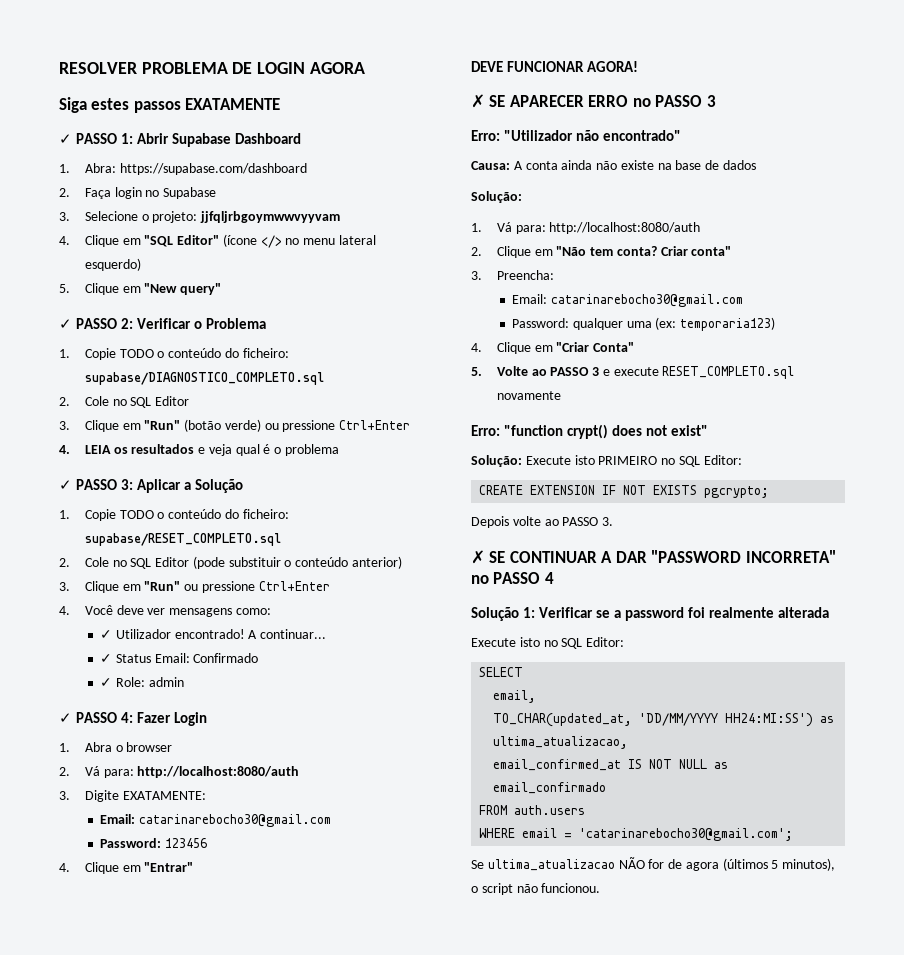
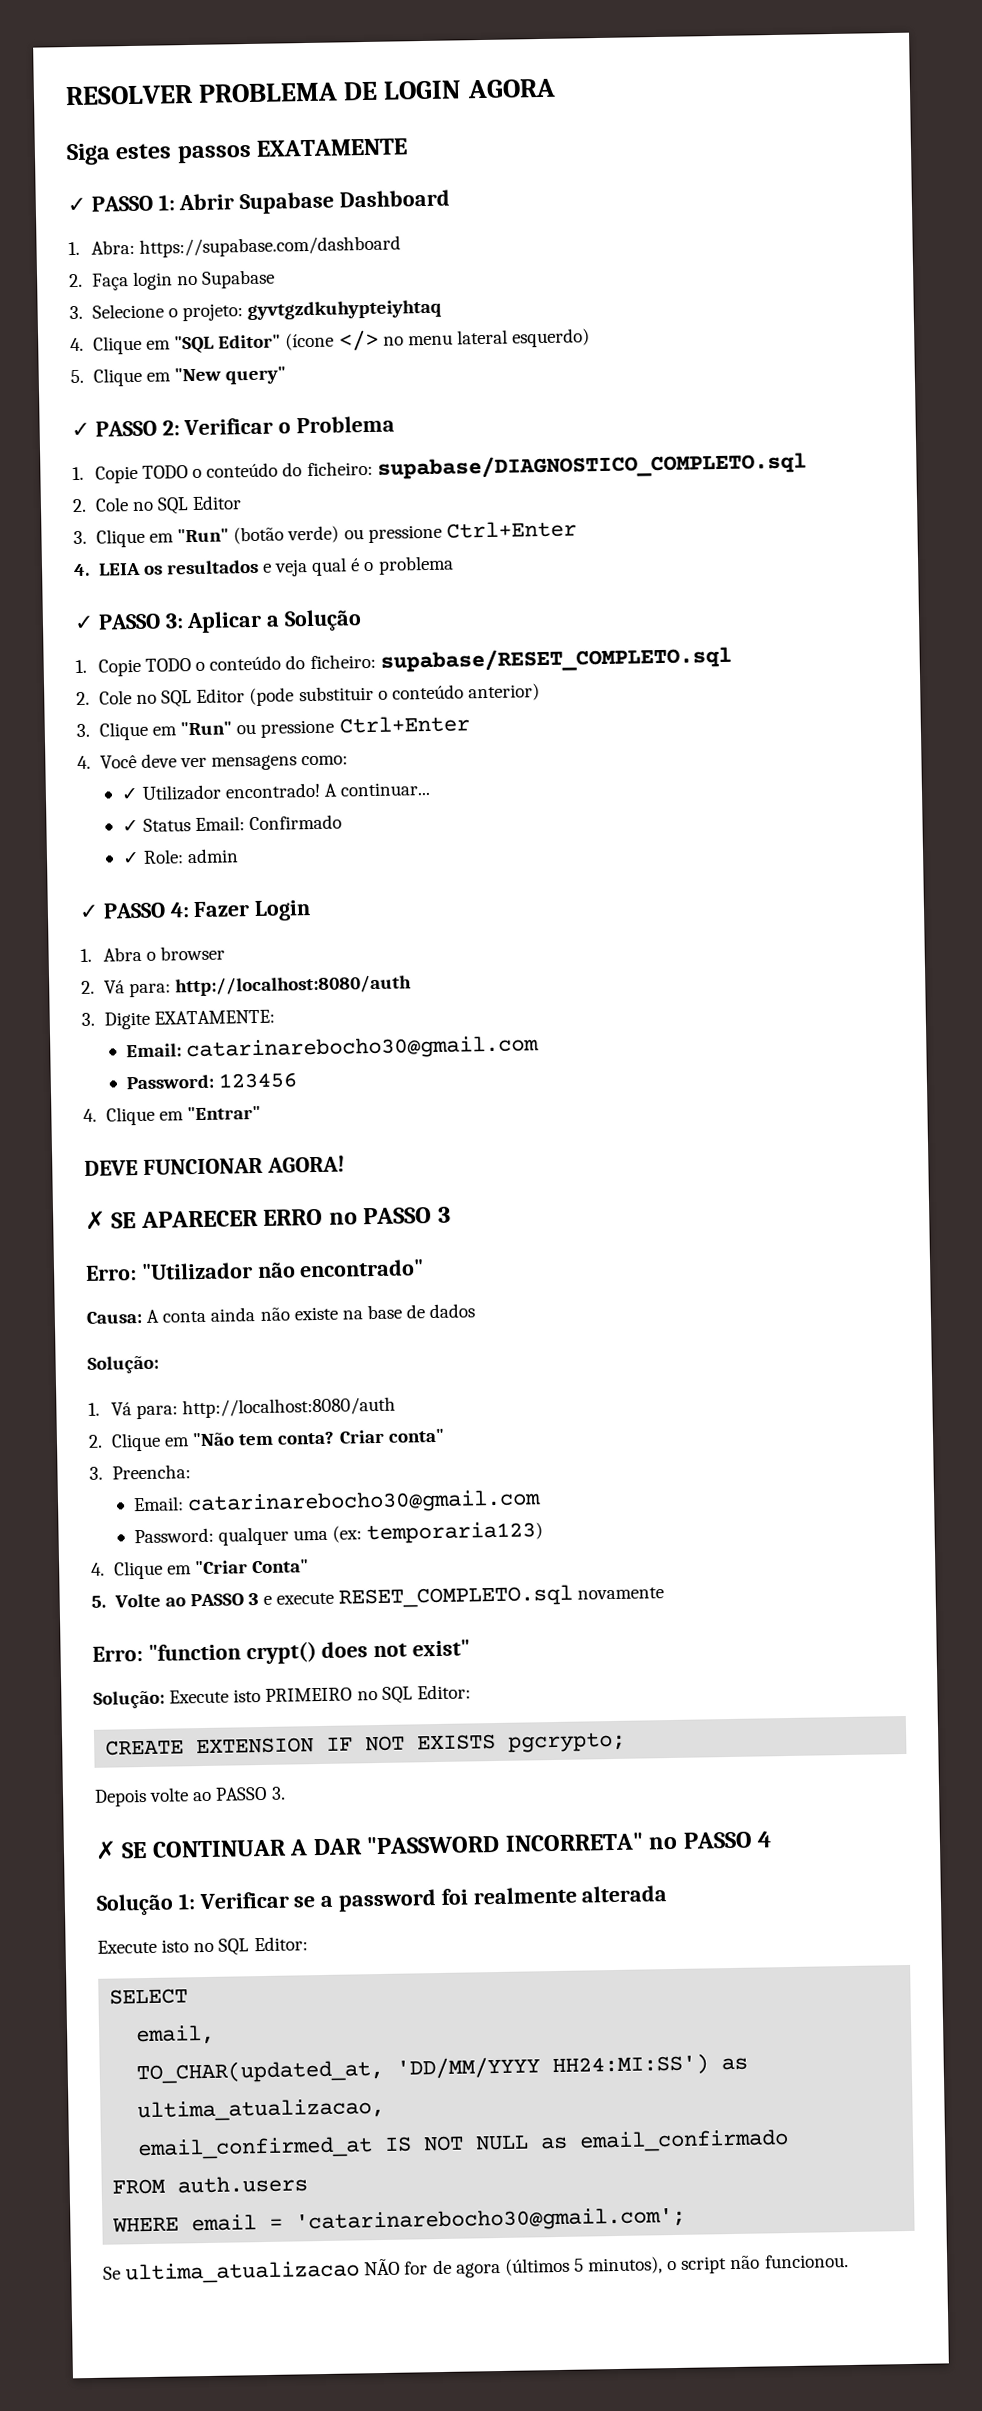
- 3. Selecione o projeto: jjfqljrbgoymwwvyyvam
+ 3. Selecione o projeto: gyvtgzdkuhypteiyhtaq

